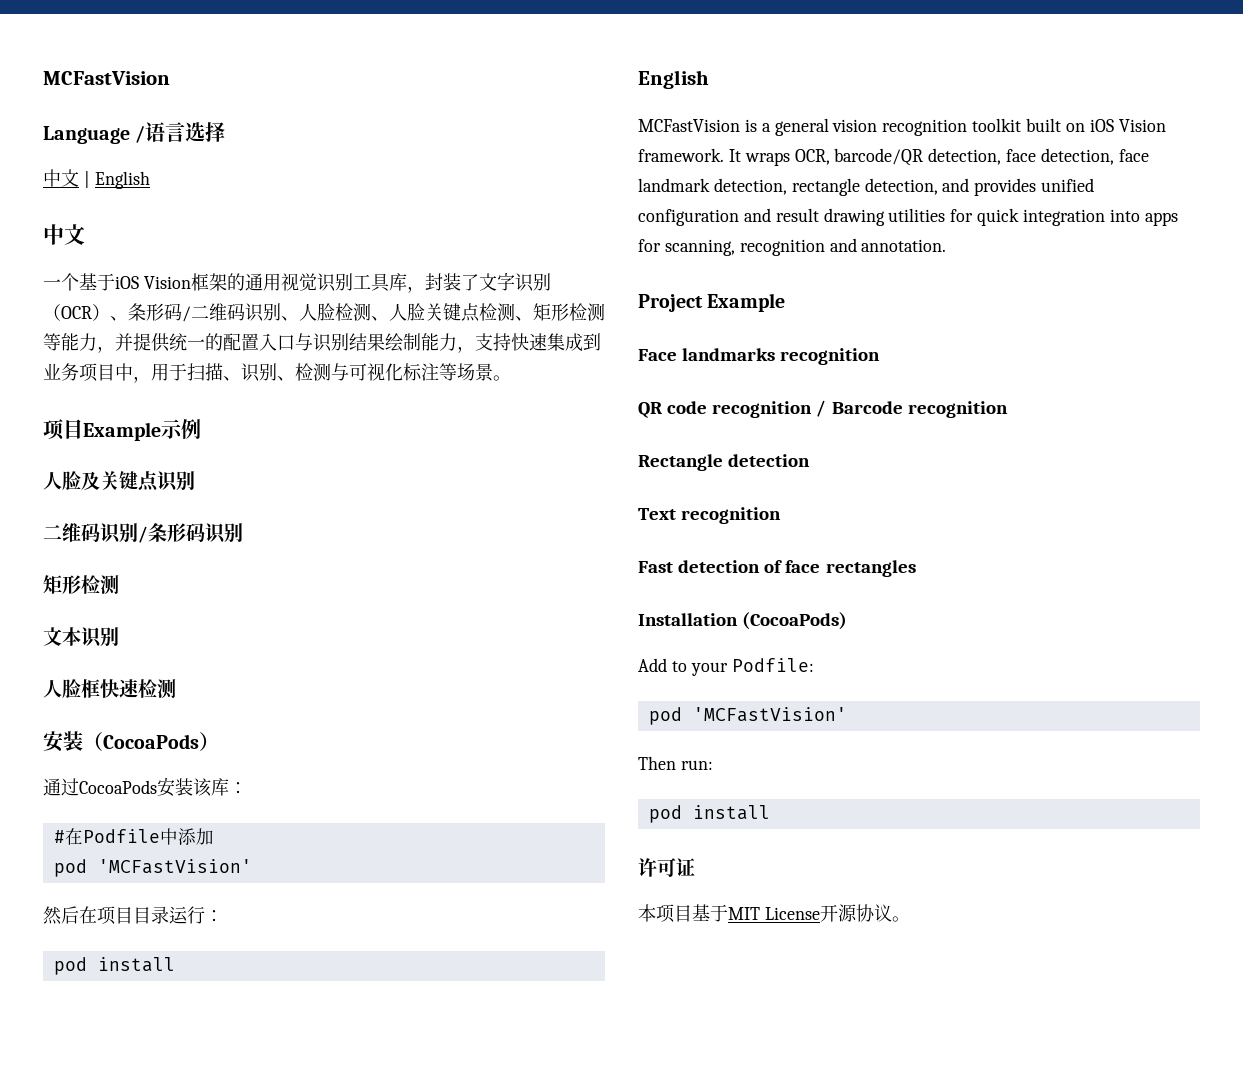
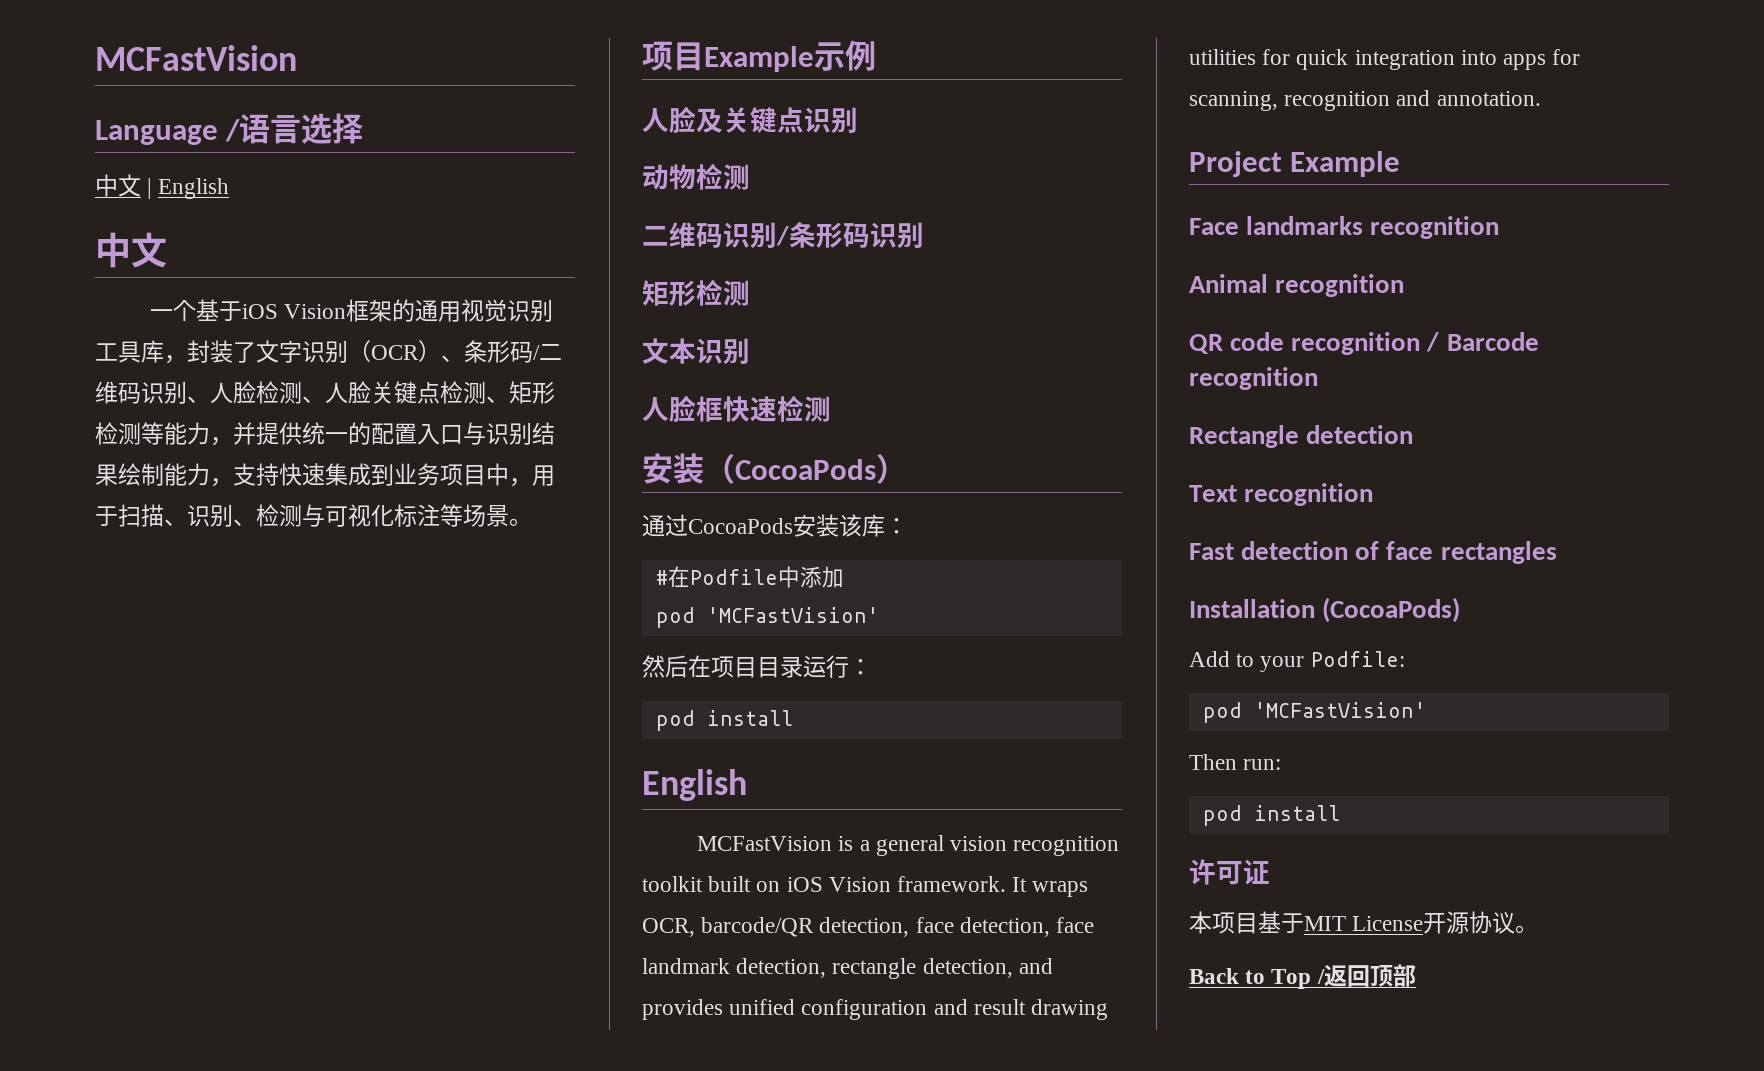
+ 动物检测
+ Animal recognition
+ Back to Top /返回顶部

